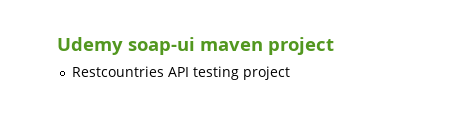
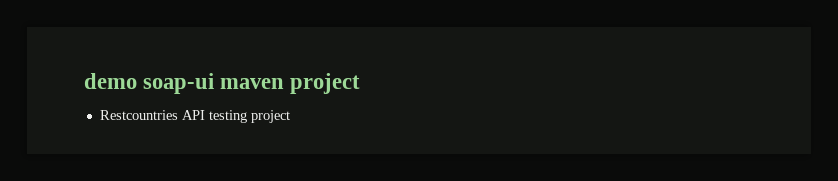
- Udemy soap-ui maven project
+ demo soap-ui maven project

